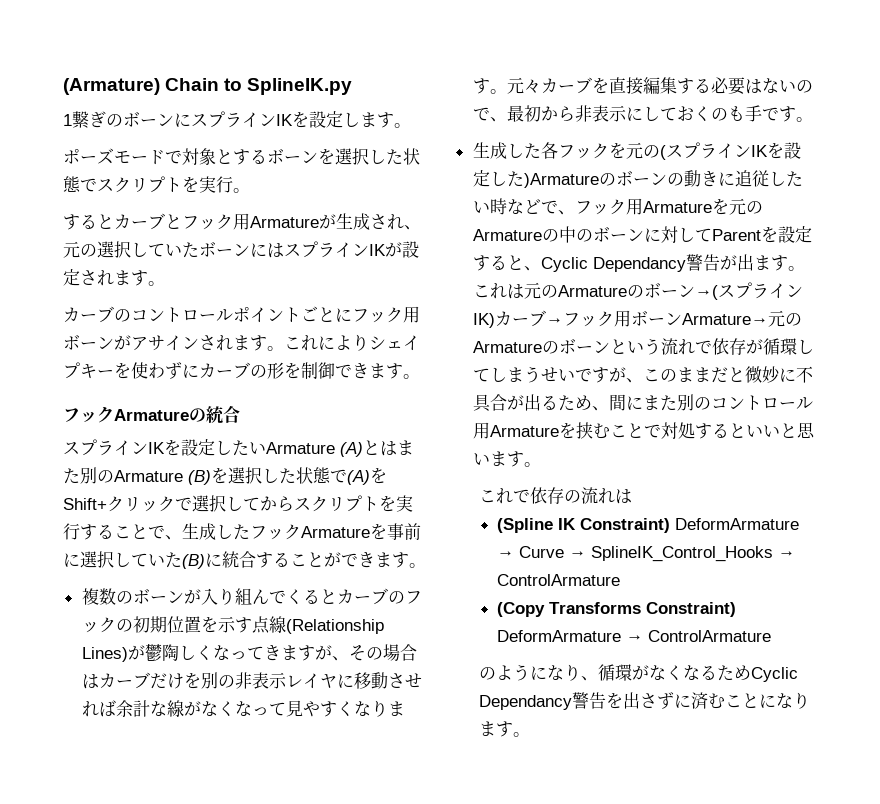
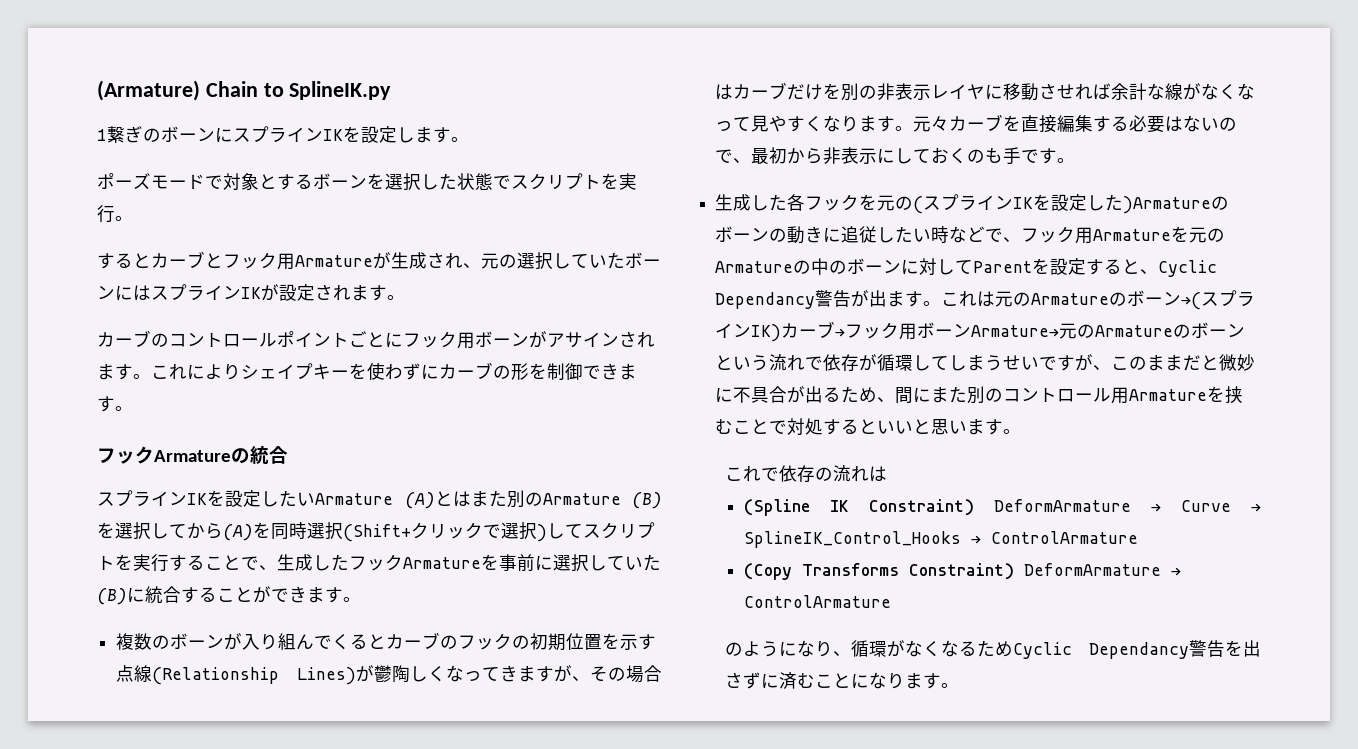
- スプラインIKを設定したいArmature (A)とはまた別のArmature (B)を選択した状態で(A)をShift+クリックで選択してからスクリプトを実行することで、生成したフックArmatureを事前に選択していた(B)に統合することができます。
+ スプラインIKを設定したいArmature (A)とはまた別のArmature (B)を選択してから(A)を同時選択(Shift+クリックで選択)してスクリプトを実行することで、生成したフックArmatureを事前に選択していた(B)に統合することができます。

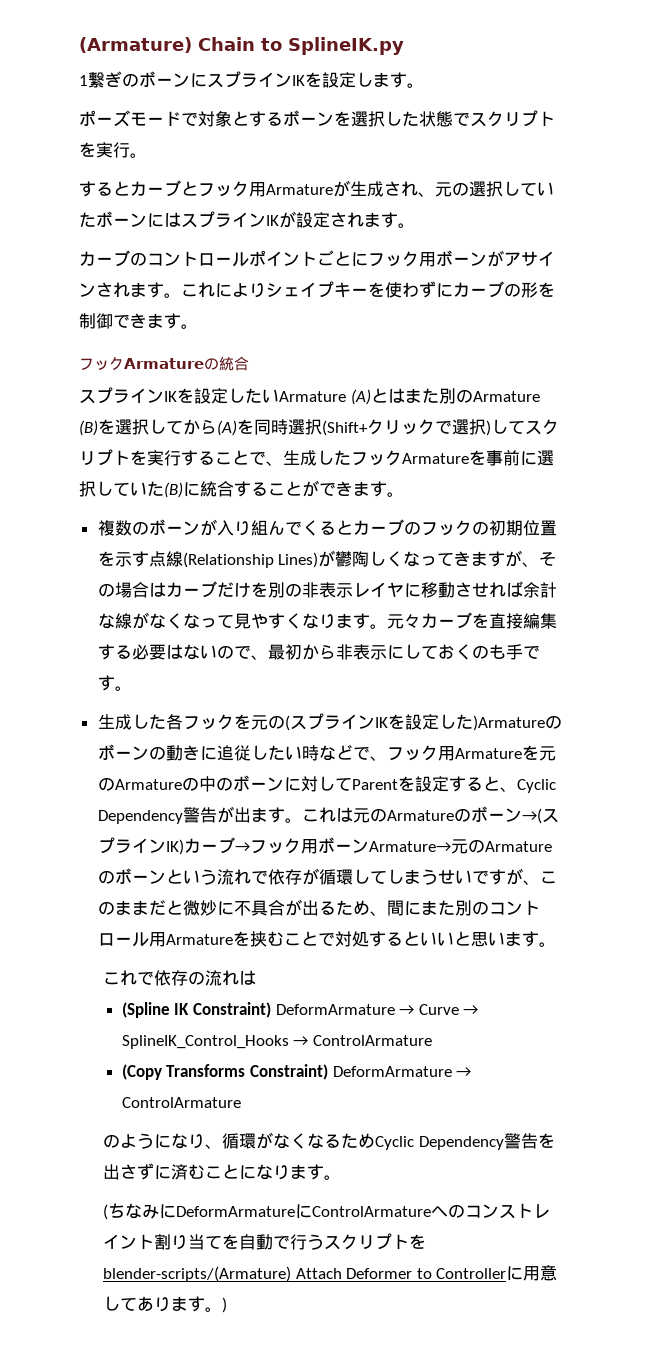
- 生成した各フックを元の(スプラインIKを設定した)Armatureのボーンの動きに追従したい時などで、フック用Armatureを元のArmatureの中のボーンに対してParentを設定すると、Cyclic Dependancy警告が出ます。
+ 生成した各フックを元の(スプラインIKを設定した)Armatureのボーンの動きに追従したい時などで、フック用Armatureを元のArmatureの中のボーンに対してParentを設定すると、Cyclic Dependency警告が出ます。
- のようになり、循環がなくなるためCyclic Dependancy警告を出さずに済むことになります。
+ のようになり、循環がなくなるためCyclic Dependency警告を出さずに済むことになります。
+ (ちなみにDeformArmatureにControlArmatureへのコンストレイント割り当てを自動で行うスクリプトをblender-scripts/(Armature) Attach Deformer to Controllerに用意してあります。)

